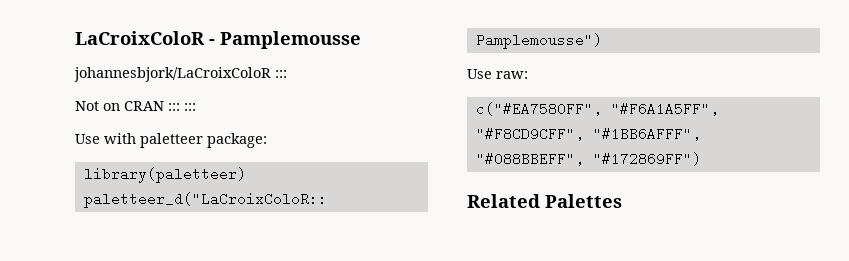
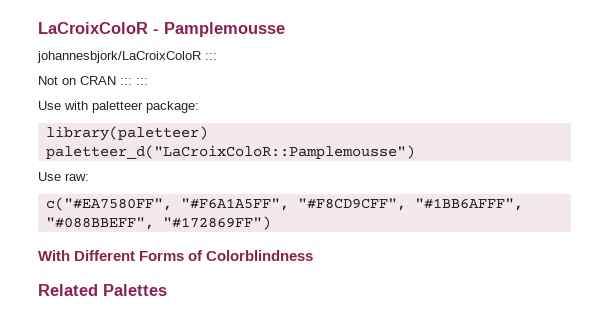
+ With Different Forms of Colorblindness

